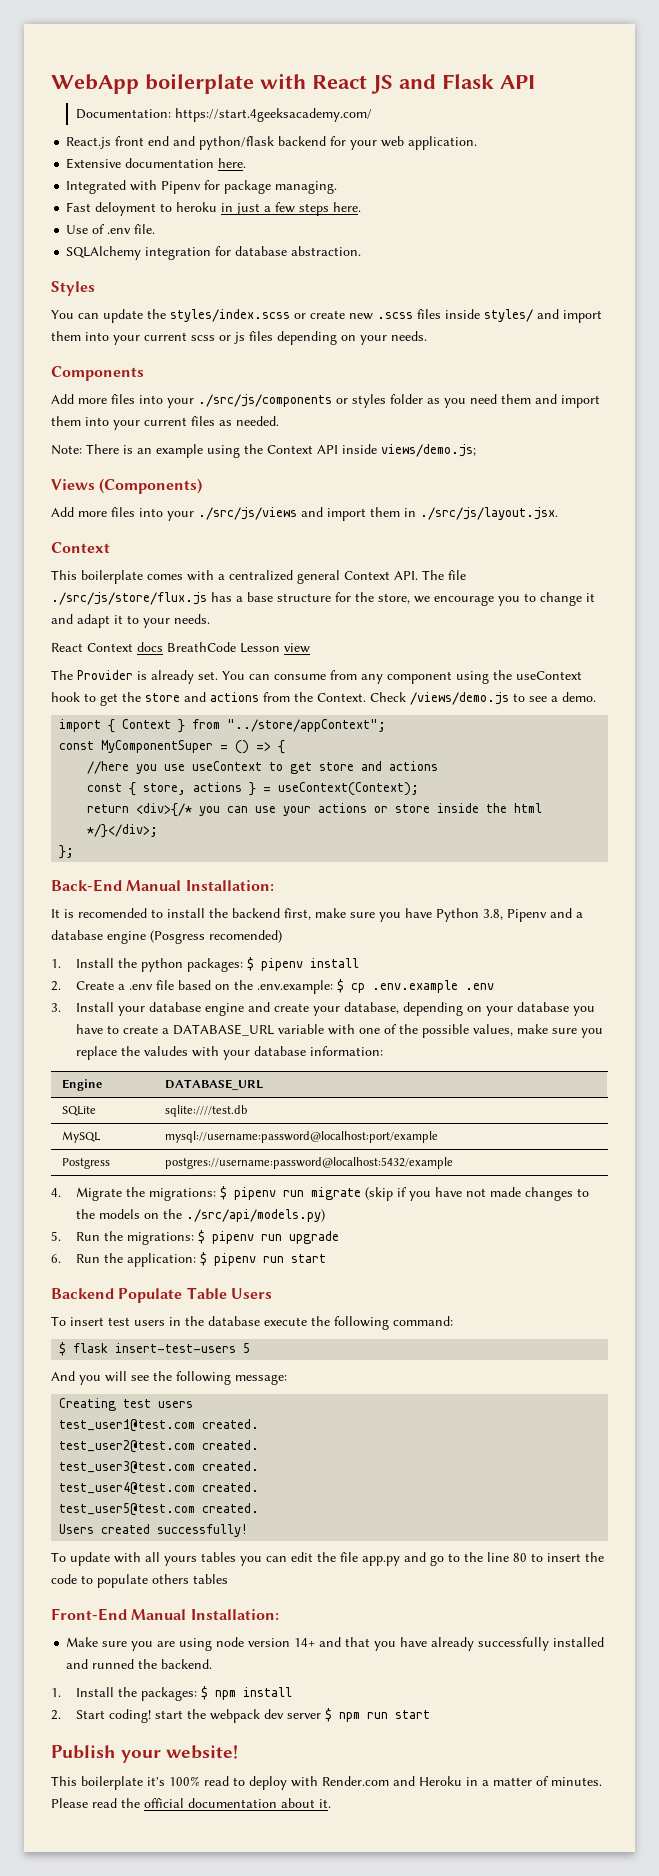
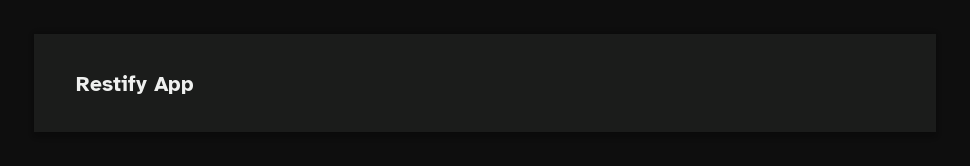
- WebApp boilerplate with React JS and Flask API
- Documentation: https://start.4geeksacademy.com/
- React.js front end and python/flask backend for your web application.
- Extensive documentation here.
- Integrated with Pipenv for package managing.
- Fast deloyment to heroku in just a few steps here.
- Use of .env file.
- SQLAlchemy integration for database abstraction.
- Styles
- You can update the styles/index.scss or create new .scss files inside styles/ and import them into your current scss or js files depending on your needs.
- Components
- Add more files into your ./src/js/components or styles folder as you need them and import them into your current files as needed.
- Note: There is an example using the Context API inside views/demo.js;
- Views (Components)
- Add more files into your ./src/js/views and import them in ./src/js/layout.jsx.
- Context
- This boilerplate comes with a centralized general Context API. The file ./src/js/store/flux.js has a base structure for the store, we encourage you to change it and adapt it to your needs.
- React Context docs BreathCode Lesson view
- The Provider is already set. You can consume from any component using the useContext hook to get the store and actions from the Context. Check /views/demo.js to see a demo.
- import { Context } from "../store/appContext";
- const MyComponentSuper = () => {
- //here you use useContext to get store and actions
- const { store, actions } = useContext(Context);
- return <div>{/* you can use your actions or store inside the html */}</div>;
- };
- Back-End Manual Installation:
- It is recomended to install the backend first, make sure you have Python 3.8, Pipenv and a database engine (Posgress recomended)
- 1. Install the python packages: $ pipenv install
- 2. Create a .env file based on the .env.example: $ cp .env.example .env
- 3. Install your database engine and create your database, depending on your database you have to create a DATABASE_URL variable with one of the possible values, make sure you replace the valudes with your database information:
- Engine | DATABASE_URL
- SQLite | sqlite:////test.db
- MySQL | mysql://username:password@localhost:port/example
- Postgress | postgres://username:password@localhost:5432/example
- 4. Migrate the migrations: $ pipenv run migrate (skip if you have not made changes to the models on the ./src/api/models.py)
- 5. Run the migrations: $ pipenv run upgrade
- 6. Run the application: $ pipenv run start
- Backend Populate Table Users
- To insert test users in the database execute the following command:
- $ flask insert-test-users 5
- And you will see the following message:
- Creating test users
- test_user1@test.com created.
- test_user2@test.com created.
- test_user3@test.com created.
- test_user4@test.com created.
- test_user5@test.com created.
- Users created successfully!
- To update with all yours tables you can edit the file app.py and go to the line 80 to insert the code to populate others tables
- Front-End Manual Installation:
- Make sure you are using node version 14+ and that you have already successfully installed and runned the backend.
- 1. Install the packages: $ npm install
- 2. Start coding! start the webpack dev server $ npm run start
- Publish your website!
- This boilerplate it's 100% read to deploy with Render.com and Heroku in a matter of minutes. Please read the official documentation about it.
+ Restify App

